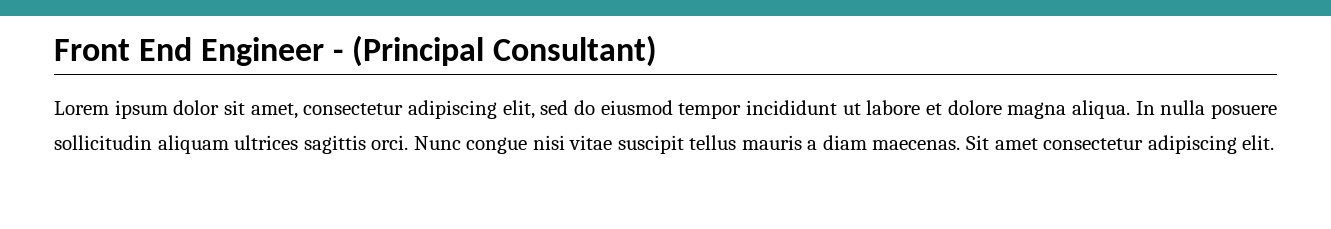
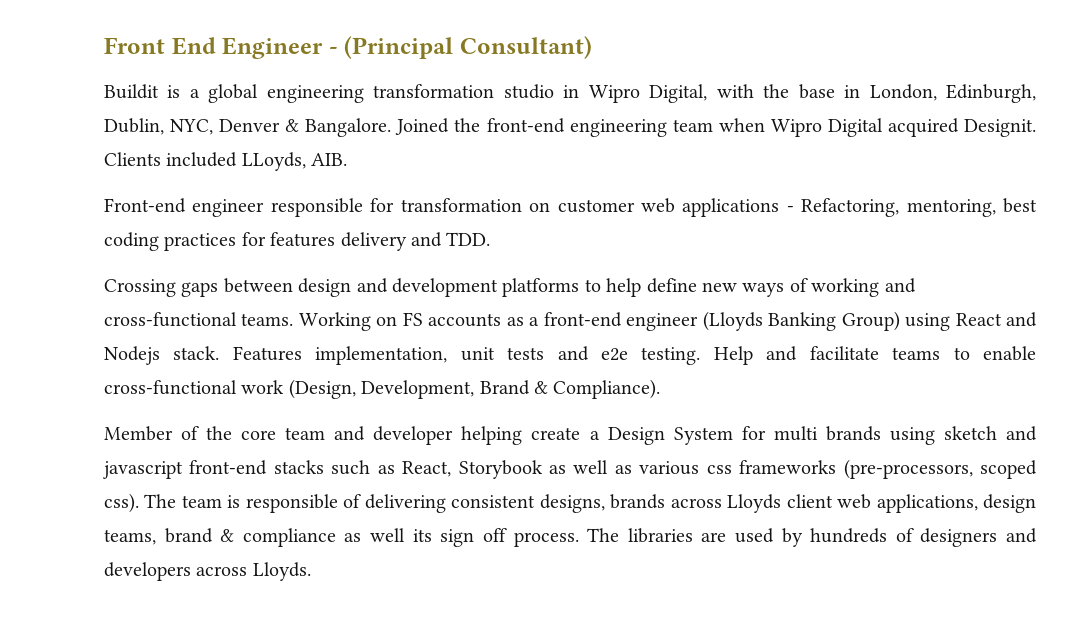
- Lorem ipsum dolor sit amet, consectetur adipiscing elit, sed do eiusmod tempor incididunt ut labore et dolore magna aliqua. In nulla posuere sollicitudin aliquam ultrices sagittis orci. Nunc congue nisi vitae suscipit tellus mauris a diam maecenas. Sit amet consectetur adipiscing elit.
+ Buildit is a global engineering transformation studio in Wipro Digital, with the base in London, Edinburgh, Dublin, NYC, Denver & Bangalore. Joined the front-end engineering team when Wipro Digital acquired Designit. Clients included LLoyds, AIB.
+ Front-end engineer responsible for transformation on customer web applications - Refactoring, mentoring, best coding practices for features delivery and TDD.
+ Crossing gaps between design and development platforms to help define new ways of working and cross-functional teams. Working on FS accounts as a front-end engineer (Lloyds Banking Group) using React and Nodejs stack. Features implementation, unit tests and e2e testing. Help and facilitate teams to enable cross-functional work (Design, Development, Brand & Compliance).
+ Member of the core team and developer helping create a Design System for multi brands using sketch and javascript front-end stacks such as React, Storybook as well as various css frameworks (pre-processors, scoped css). The team is responsible of delivering consistent designs, brands across Lloyds client web applications, design teams, brand & compliance as well its sign off process. The libraries are used by hundreds of designers and developers across Lloyds.

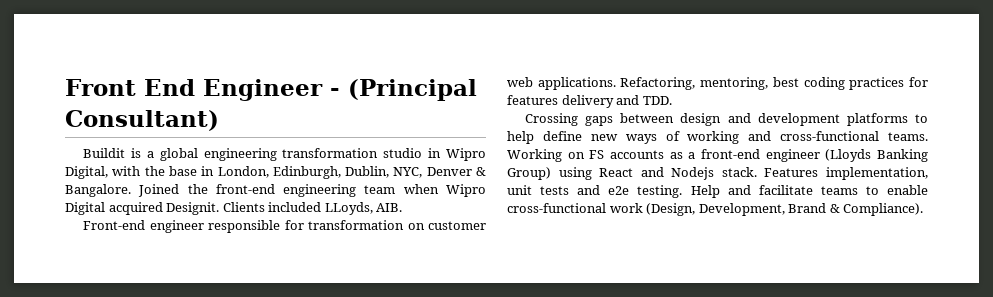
- Front-end engineer responsible for transformation on customer web applications - Refactoring, mentoring, best coding practices for features delivery and TDD.
+ Front-end engineer responsible for transformation on customer web applications. Refactoring, mentoring, best coding practices for features delivery and TDD.
- Member of the core team and developer helping create a Design System for multi brands using sketch and javascript front-end stacks such as React, Storybook as well as various css frameworks (pre-processors, scoped css). The team is responsible of delivering consistent designs, brands across Lloyds client web applications, design teams, brand & compliance as well its sign off process. The libraries are used by hundreds of designers and developers across Lloyds.

